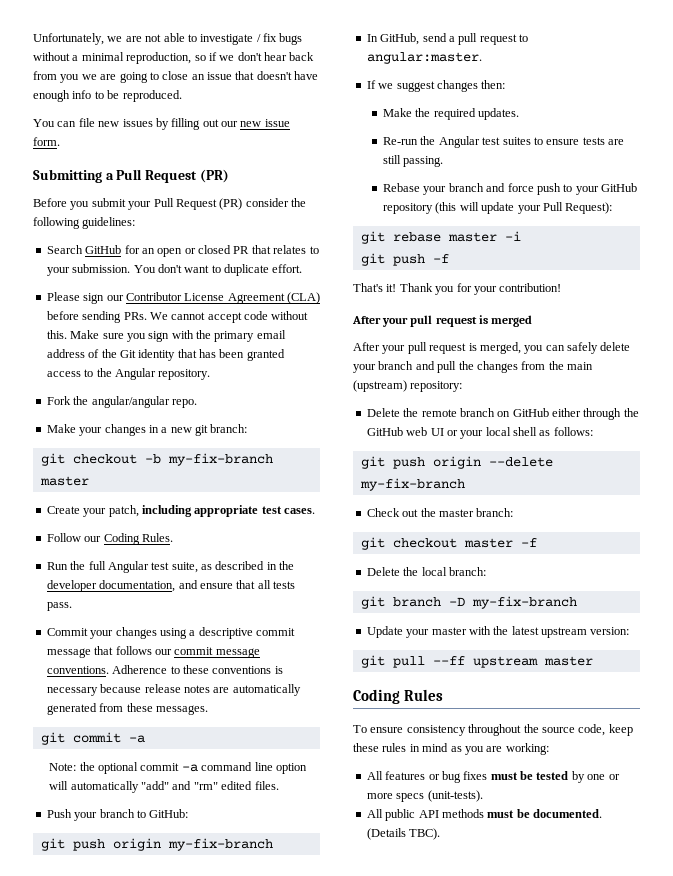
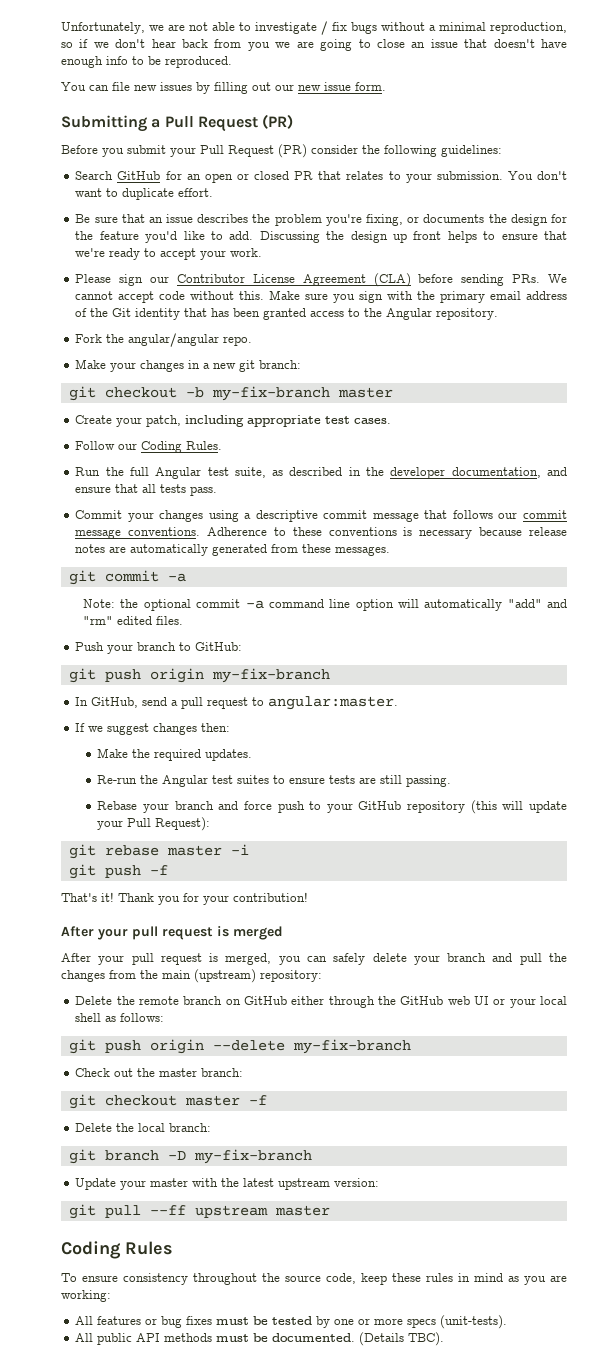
+ Be sure that an issue describes the problem you're fixing, or documents the design for the feature you'd like to add. Discussing the design up front helps to ensure that we're ready to accept your work.

